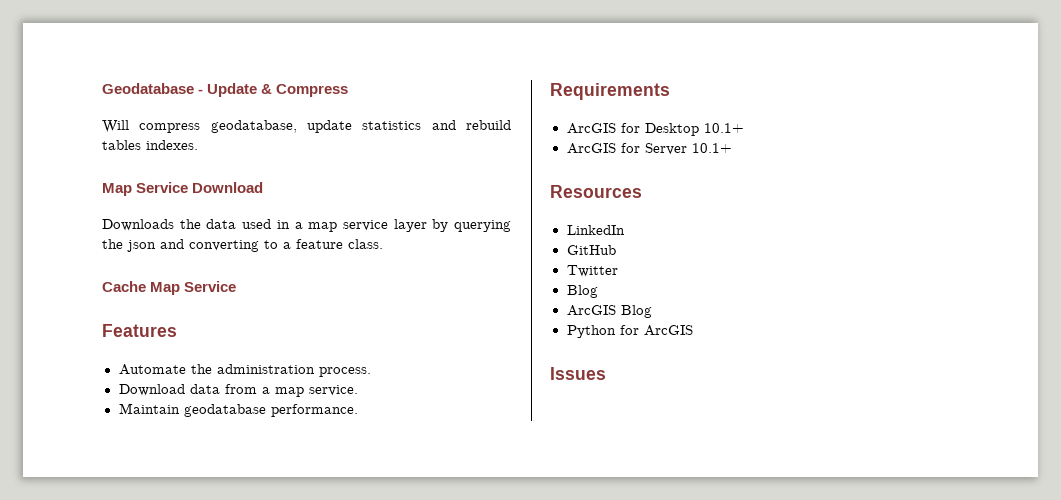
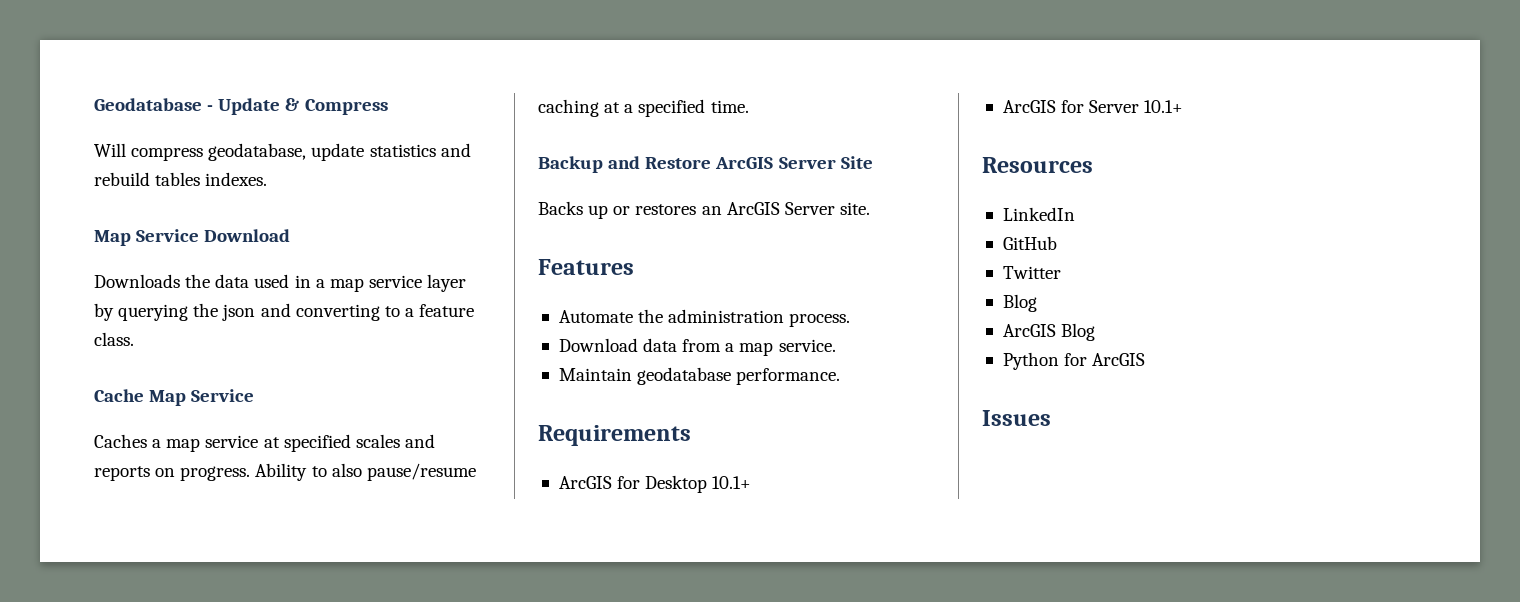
+ Caches a map service at specified scales and reports on progress. Ability to also pause/resume caching at a specified time.
+ Backup and Restore ArcGIS Server Site
+ Backs up or restores an ArcGIS Server site.

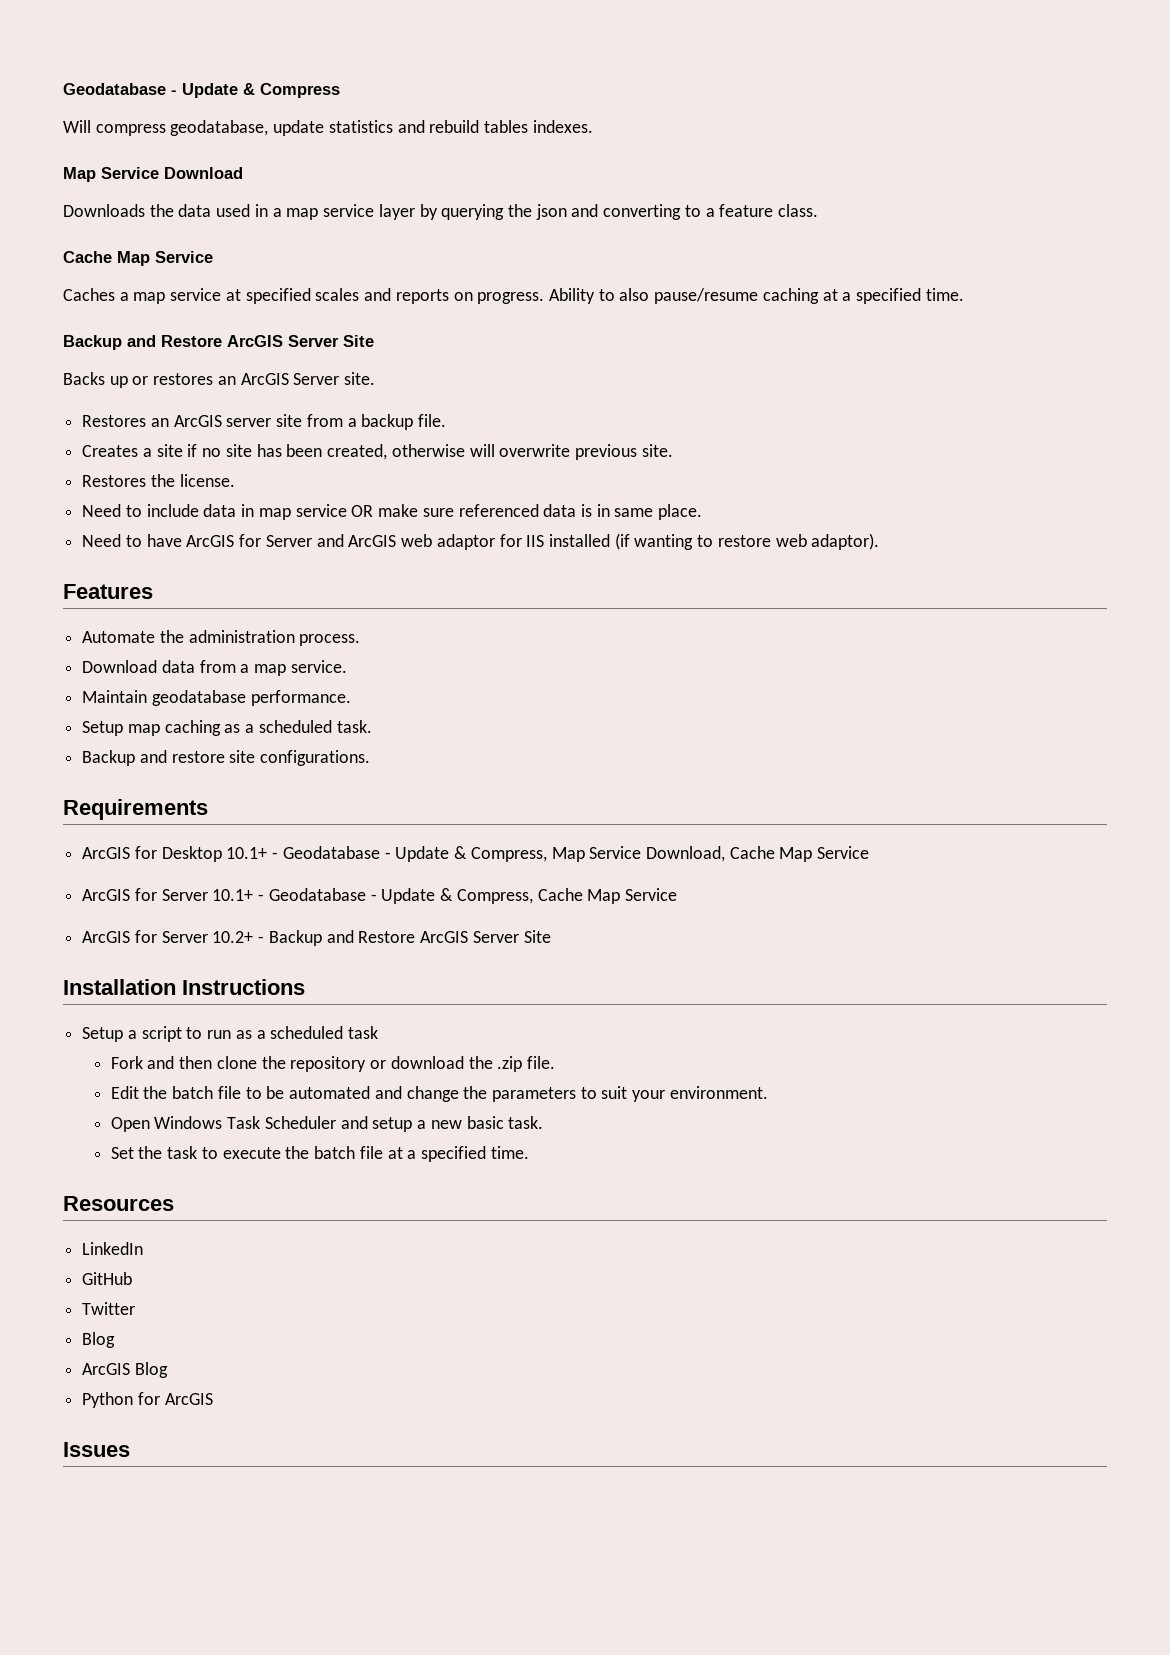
+ Restores an ArcGIS server site from a backup file.
+ Creates a site if no site has been created, otherwise will overwrite previous site.
+ Restores the license.
+ Need to include data in map service OR make sure referenced data is in same place.
+ Need to have ArcGIS for Server and ArcGIS web adaptor for IIS installed (if wanting to restore web adaptor).
+ Setup map caching as a scheduled task.
+ Backup and restore site configurations.
- ArcGIS for Desktop 10.1+
- ArcGIS for Server 10.1+
+ ArcGIS for Desktop 10.1+ - Geodatabase - Update & Compress, Map Service Download, Cache Map Service
+ ArcGIS for Server 10.1+ - Geodatabase - Update & Compress, Cache Map Service
+ ArcGIS for Server 10.2+ - Backup and Restore ArcGIS Server Site
+ Installation Instructions
+ Setup a script to run as a scheduled task
+ Fork and then clone the repository or download the .zip file.
+ Edit the batch file to be automated and change the parameters to suit your environment.
+ Open Windows Task Scheduler and setup a new basic task.
+ Set the task to execute the batch file at a specified time.

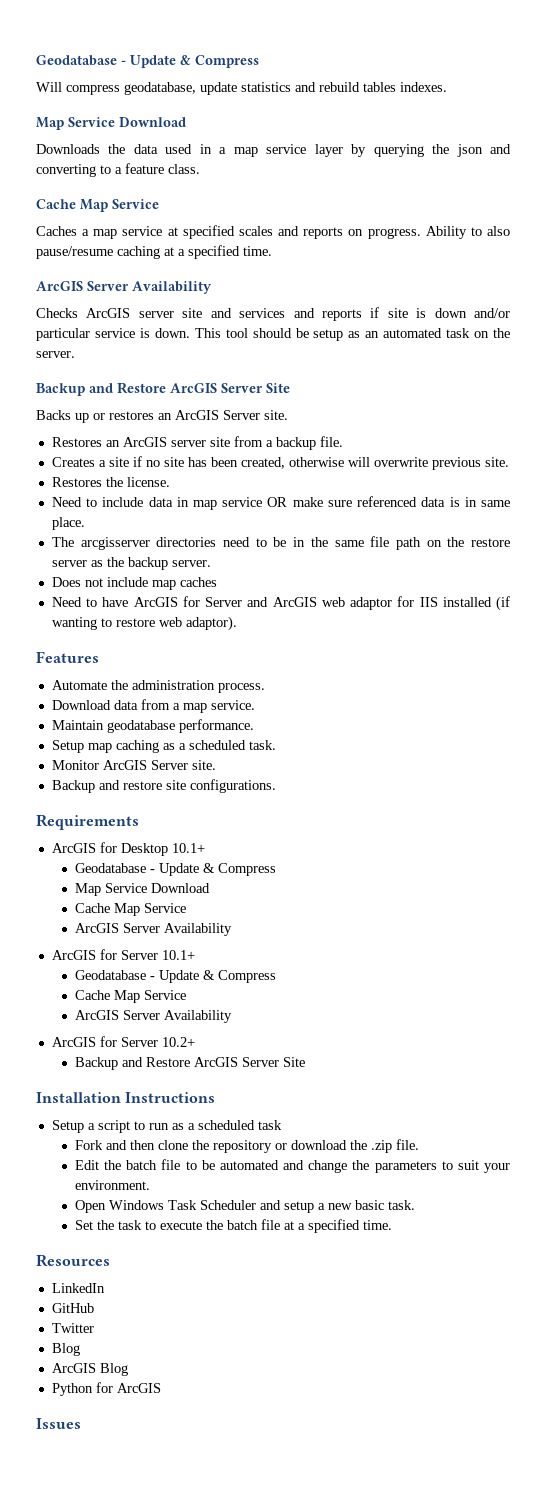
  Ability to also pause/resume caching at a specified time.
+ ArcGIS Server Availability
+ Checks ArcGIS server site and services and reports if site is down and/or particular service is down. This tool should be setup as an automated task on the server.
+ The arcgisserver directories need to be in the same file path on the restore server as the backup server.
+ Does not include map caches
+ Monitor ArcGIS Server site.
- ArcGIS for Desktop 10.1+ - Geodatabase - Update & Compress, Map Service Download, Cache Map Service
+ ArcGIS for Desktop 10.1+
+ Geodatabase - Update & Compress
+ Map Service Download
+ Cache Map Service
+ ArcGIS Server Availability
- ArcGIS for Server 10.1+ - Geodatabase - Update & Compress, Cache Map Service
+ ArcGIS for Server 10.1+
+ Geodatabase - Update & Compress
+ Cache Map Service
+ ArcGIS Server Availability
- ArcGIS for Server 10.2+ - Backup and Restore ArcGIS Server Site
+ ArcGIS for Server 10.2+
+ Backup and Restore ArcGIS Server Site

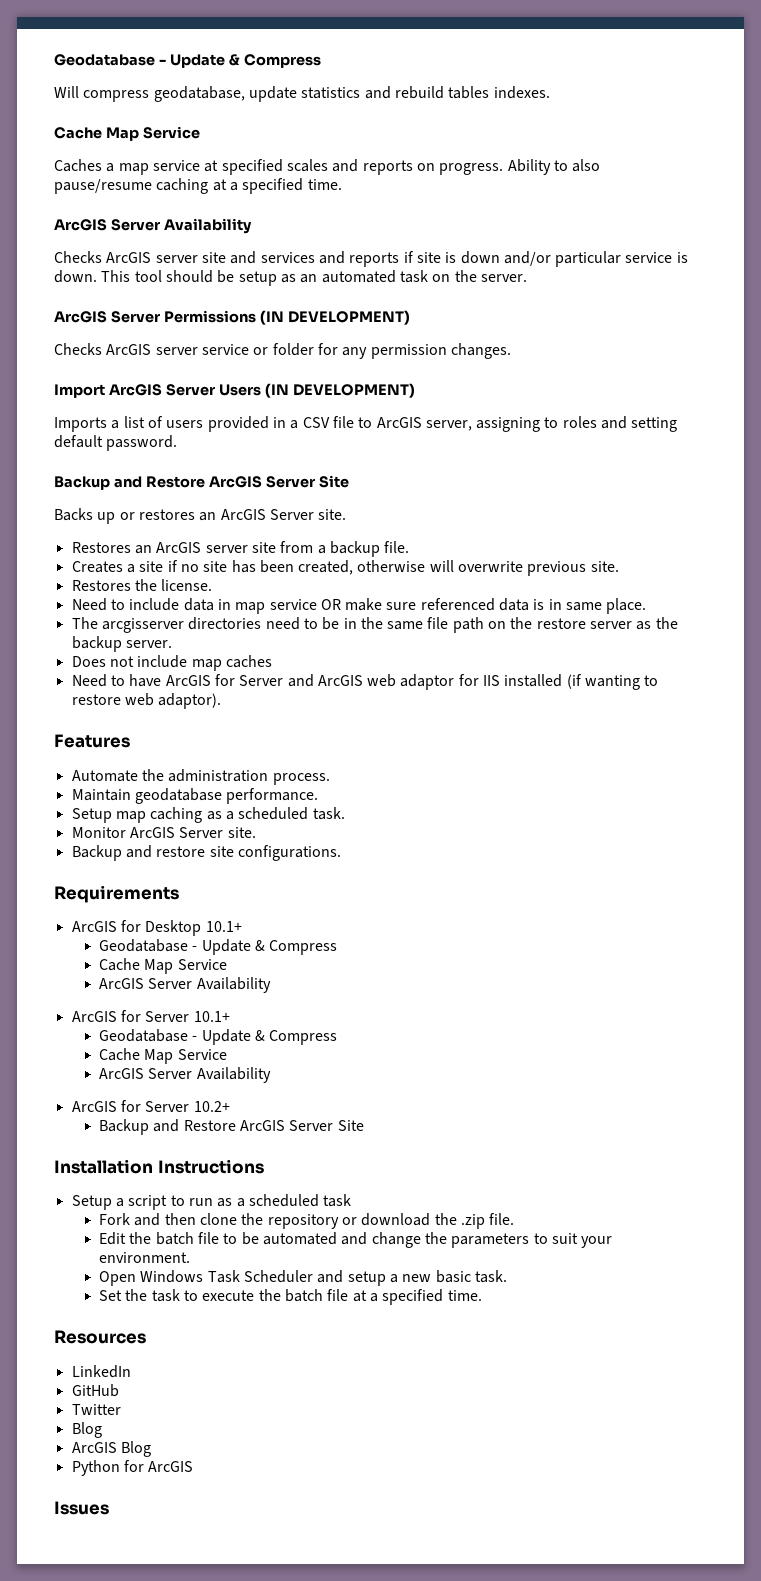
  Will compress geodatabase, update statistics and rebuild tables indexes.
- Map Service Download
- Downloads the data used in a map service layer by querying the json and converting to a feature class.
+ ArcGIS Server Permissions (IN DEVELOPMENT)
+ Checks ArcGIS server service or folder for any permission changes.
+ Import ArcGIS Server Users (IN DEVELOPMENT)
+ Imports a list of users provided in a CSV file to ArcGIS server, assigning to roles and setting default password.
- Download data from a map service.
  ArcGIS for Desktop 10.1+
  Geodatabase - Update & Compress
- Map Service Download

